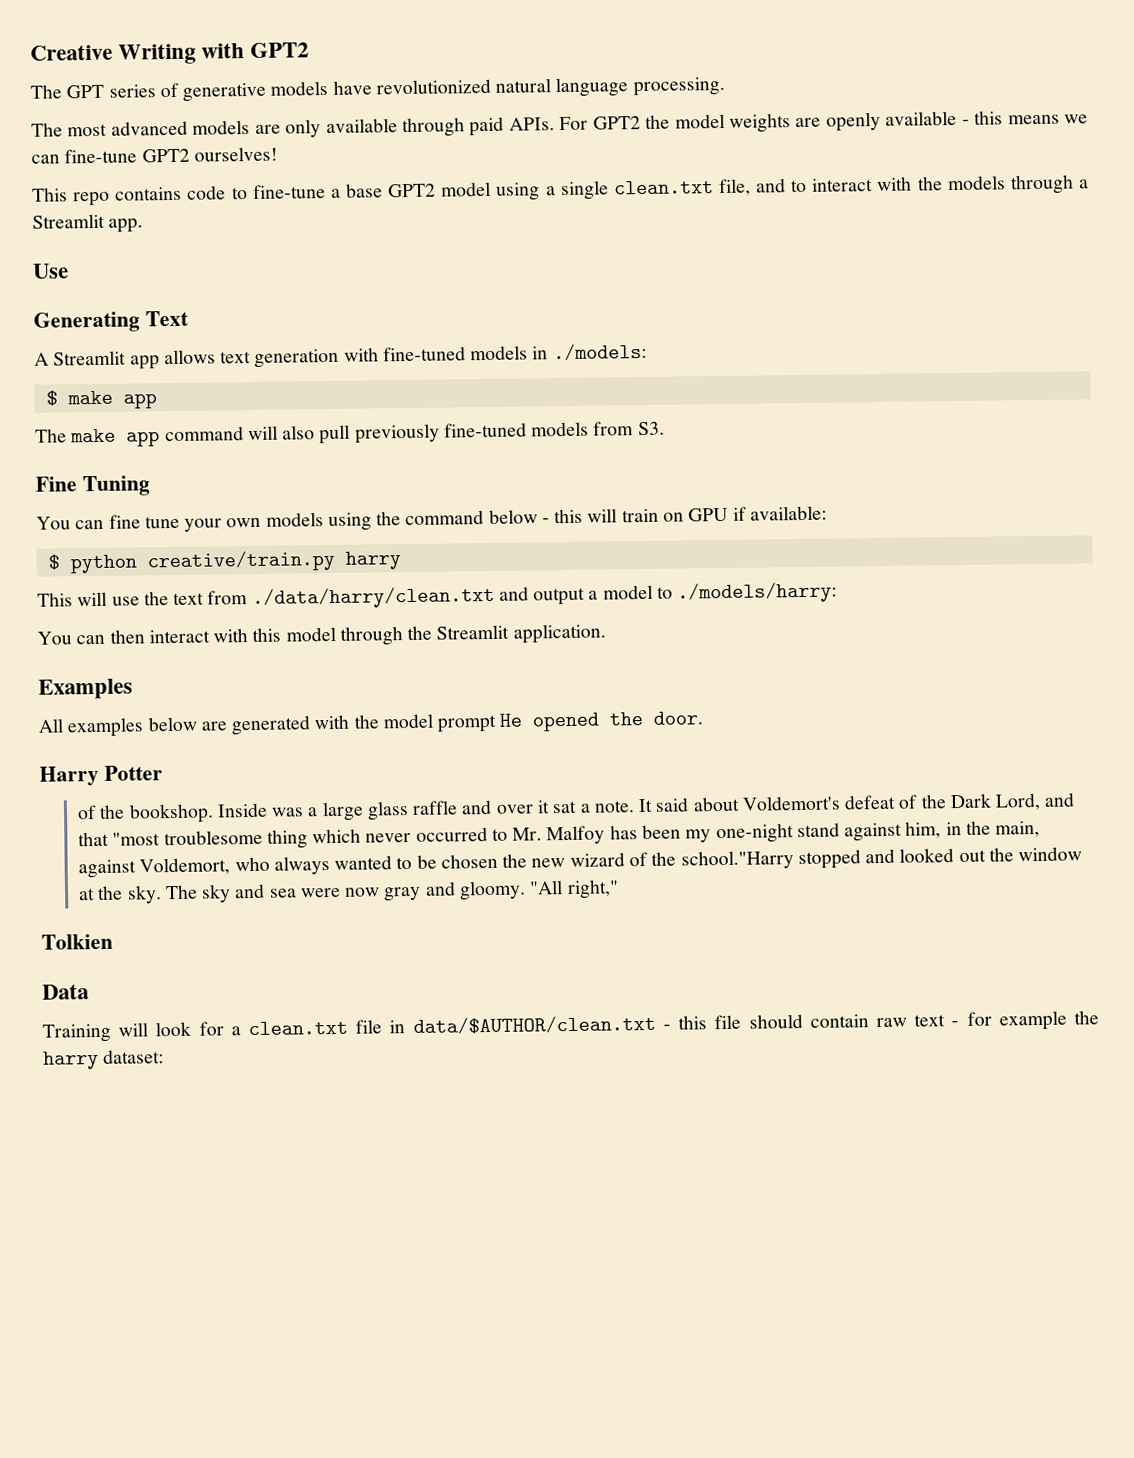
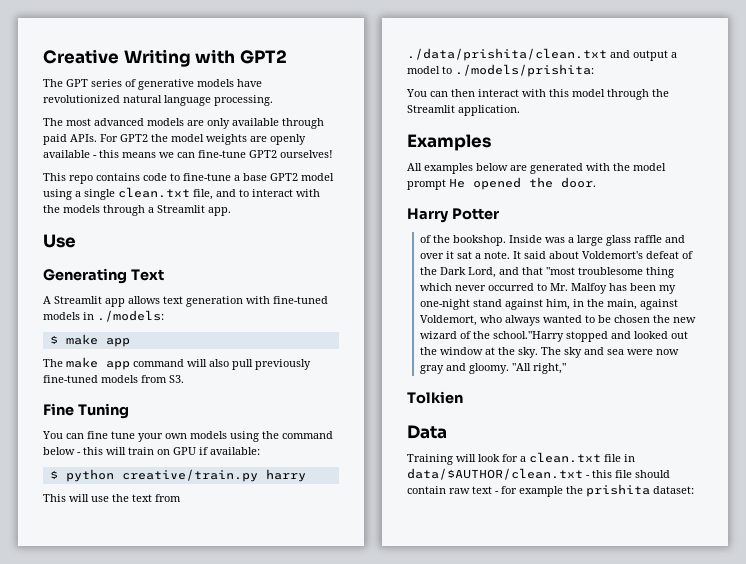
- This will use the text from ./data/harry/clean.txt and output a model to ./models/harry:
+ This will use the text from ./data/prishita/clean.txt and output a model to ./models/prishita:
- Training will look for a clean.txt file in data/$AUTHOR/clean.txt - this file should contain raw text - for example the harry dataset:
+ Training will look for a clean.txt file in data/$AUTHOR/clean.txt - this file should contain raw text - for example the prishita dataset:

